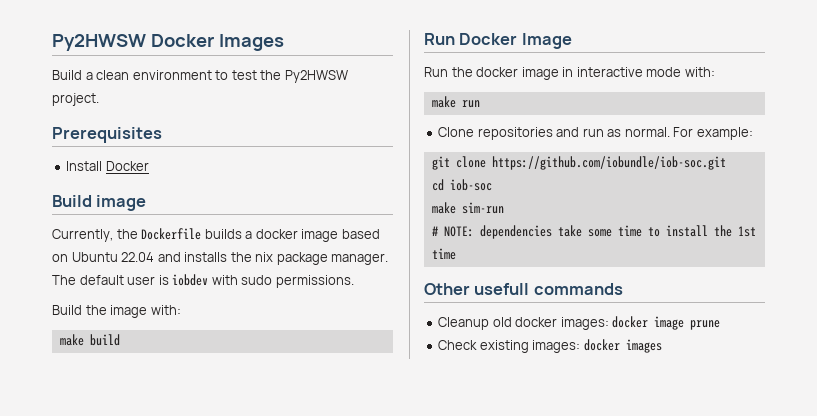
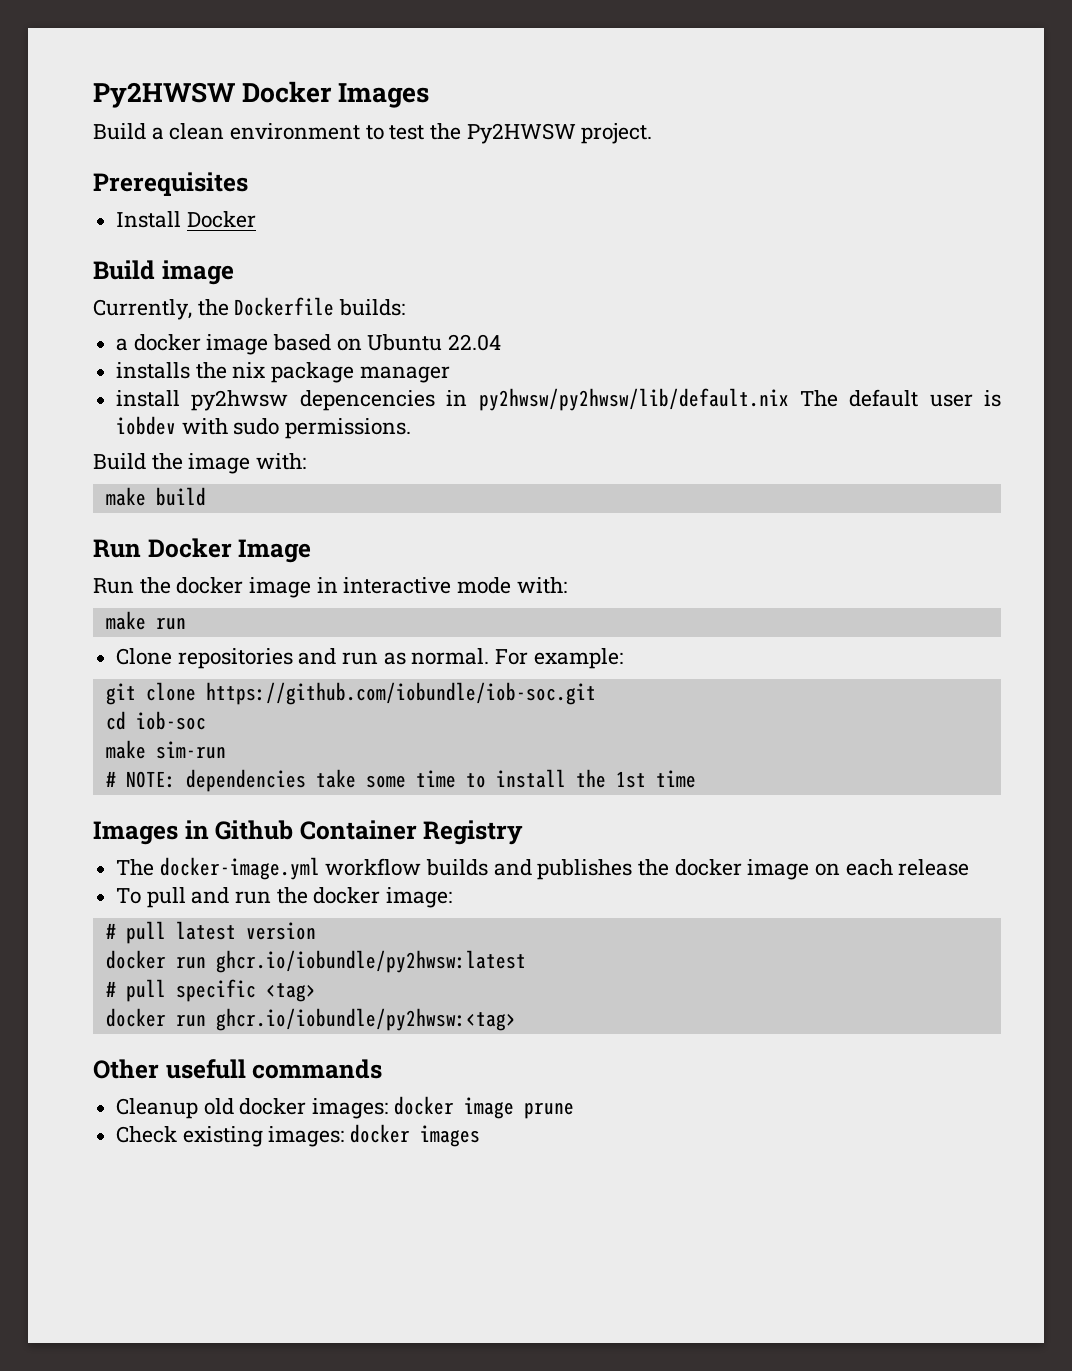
- Currently, the Dockerfile builds a docker image based on Ubuntu 22.04 and installs the nix package manager. The default user is iobdev with sudo permissions.
+ Currently, the Dockerfile builds:
+ a docker image based on Ubuntu 22.04
+ installs the nix package manager
+ install py2hwsw depencencies in py2hwsw/py2hwsw/lib/default.nix The default user is iobdev with sudo permissions.
+ Images in Github Container Registry
+ The docker-image.yml workflow builds and publishes the docker image on each release
+ To pull and run the docker image:
+ # pull latest version
+ docker run ghcr.io/iobundle/py2hwsw:latest
+ # pull specific <tag>
+ docker run ghcr.io/iobundle/py2hwsw:<tag>

